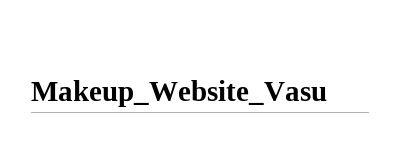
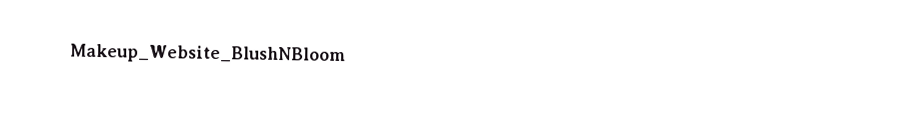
- Makeup_Website_Vasu
+ Makeup_Website_BlushNBloom

